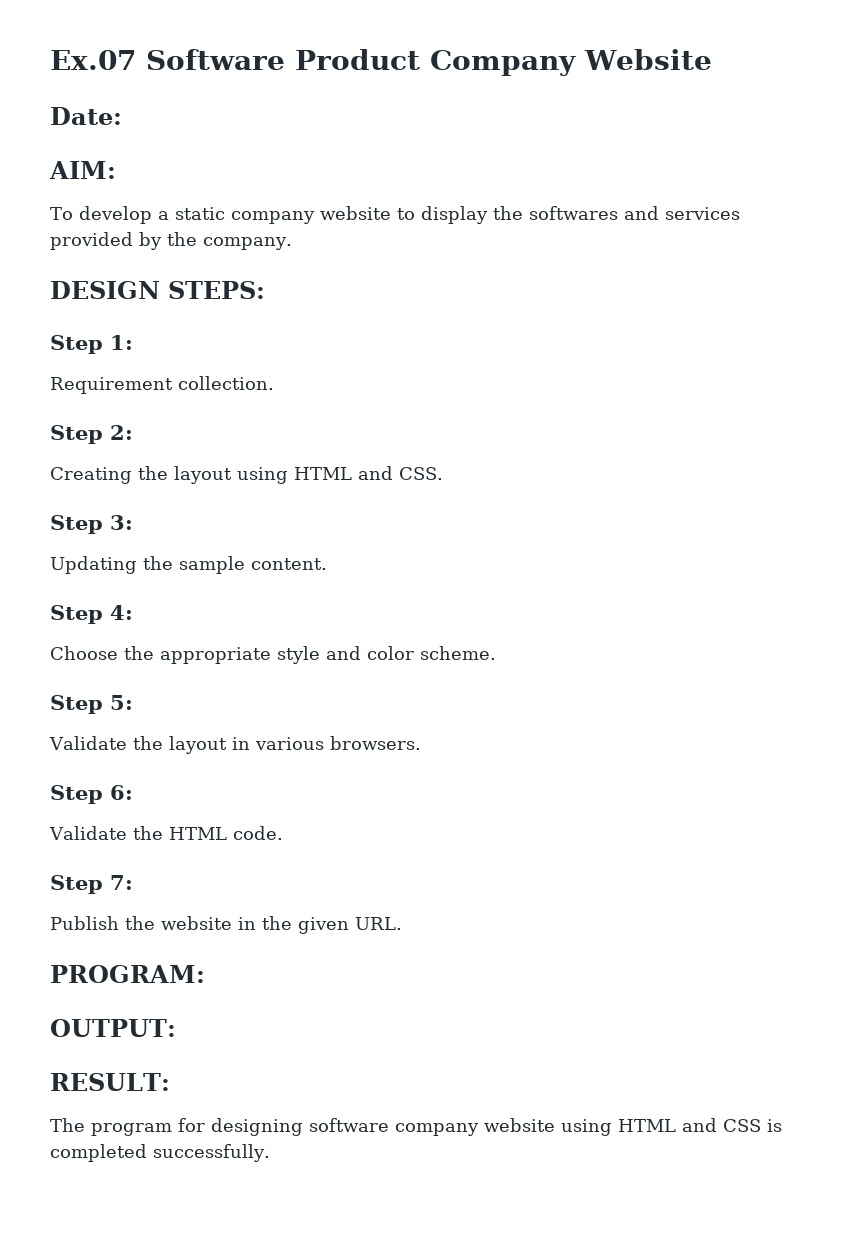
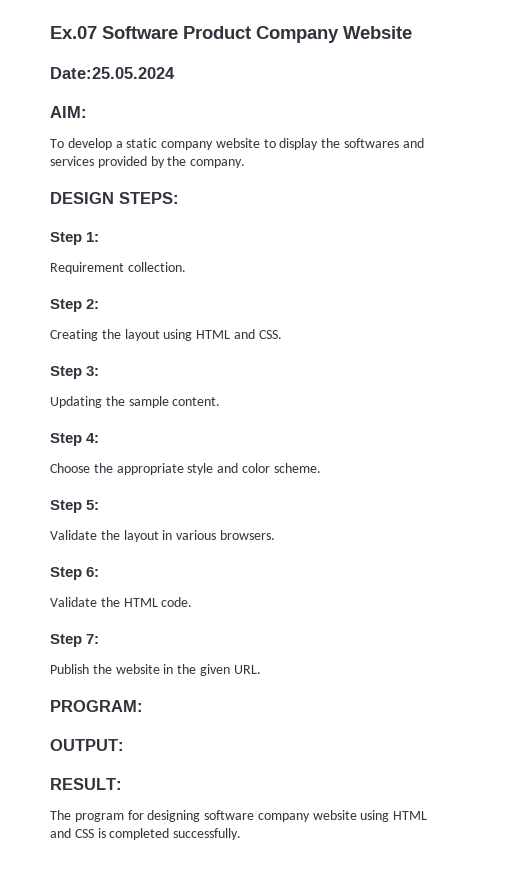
- Date:
+ Date:25.05.2024

